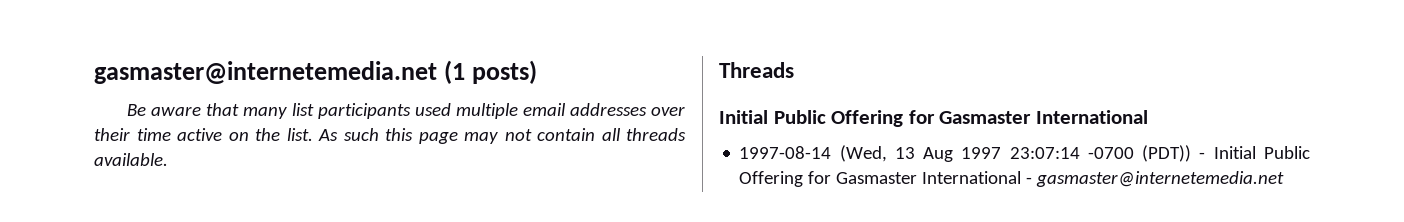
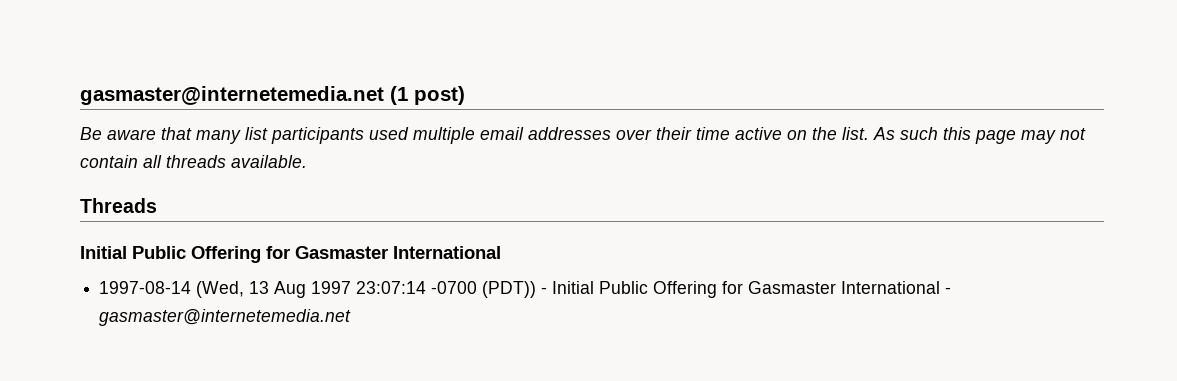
- gasmaster@internetemedia.net (1 posts)
+ gasmaster@internetemedia.net (1 post)

